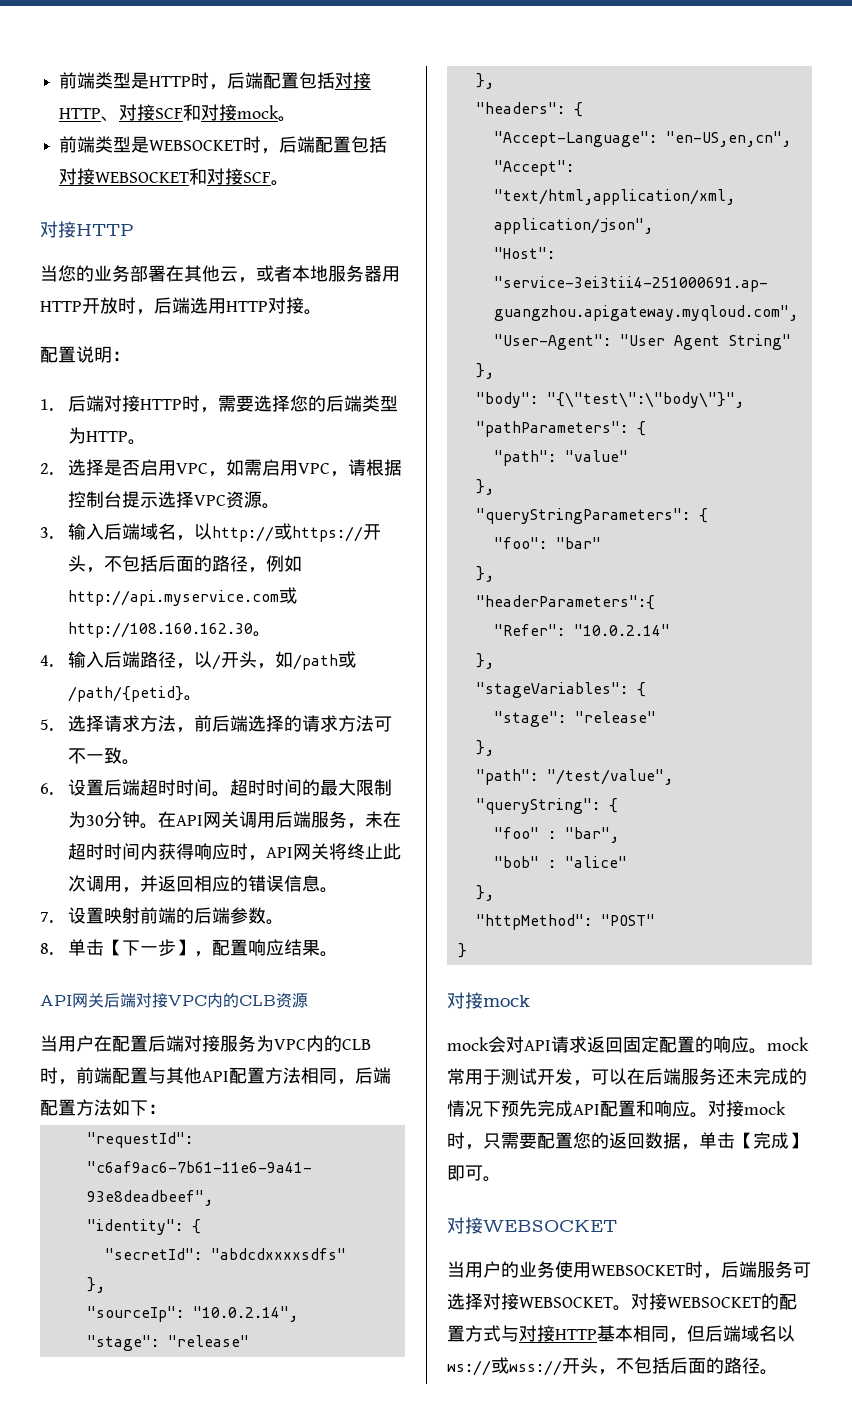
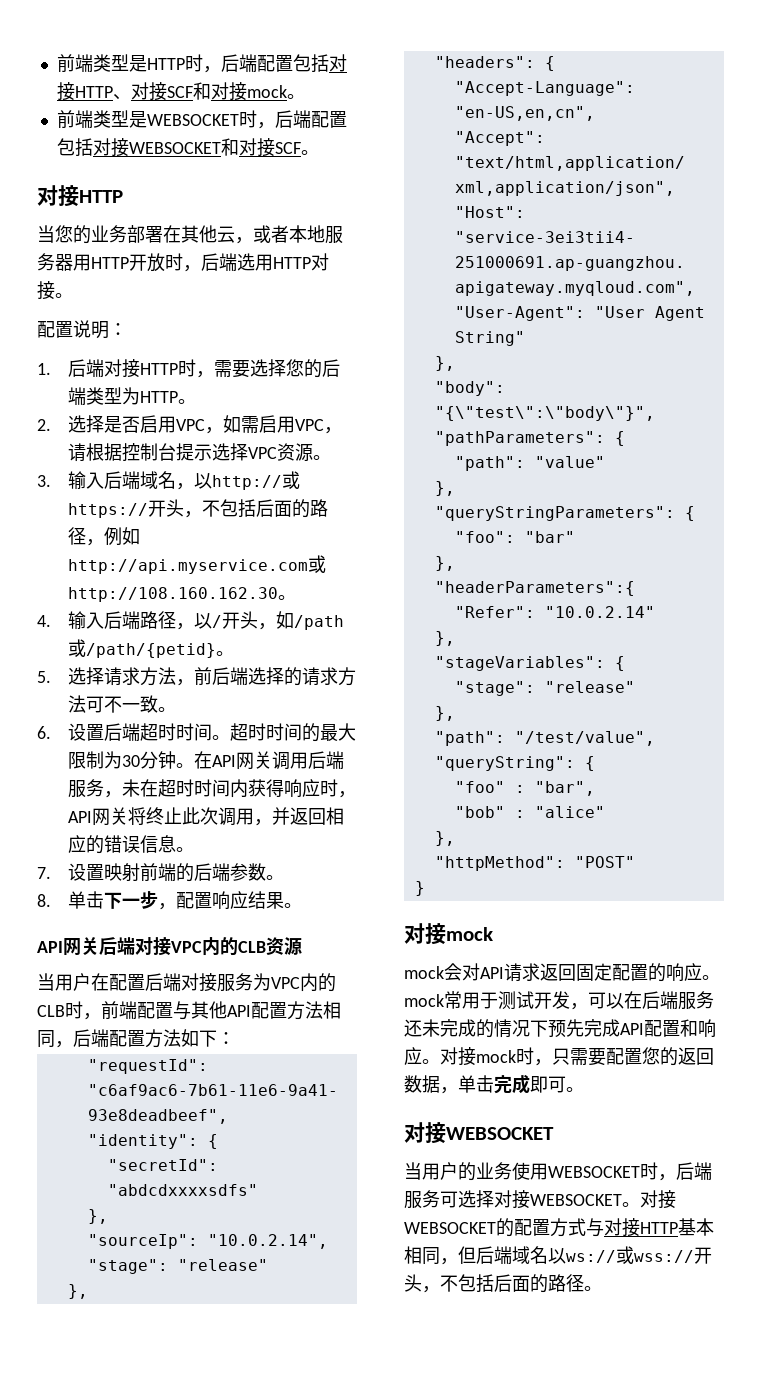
- 8.单击【下一步】，配置响应结果。
+ 8.单击下一步，配置响应结果。
- 对接mock时，只需要配置您的返回数据，单击【完成】即可。
+ 对接mock时，只需要配置您的返回数据，单击完成即可。

